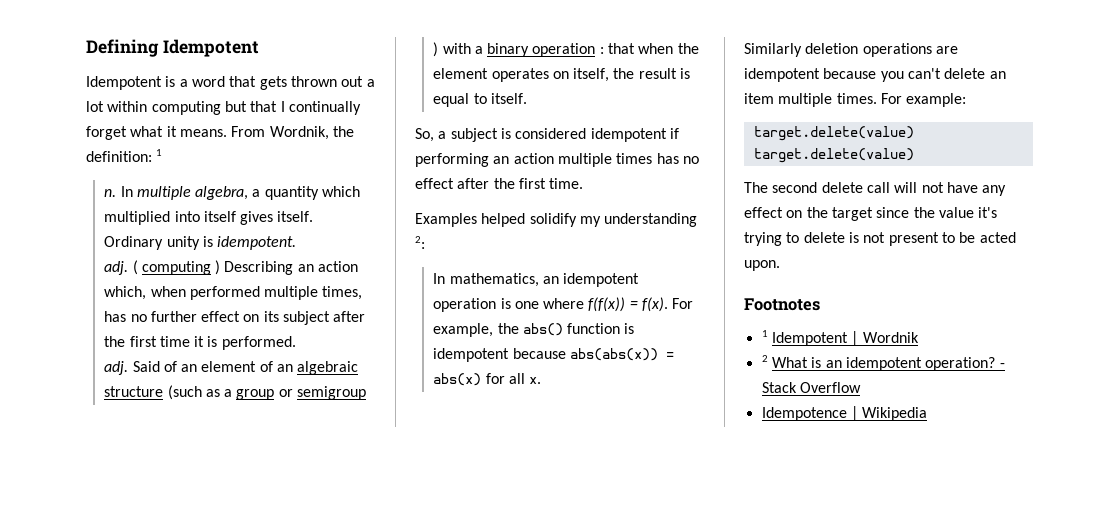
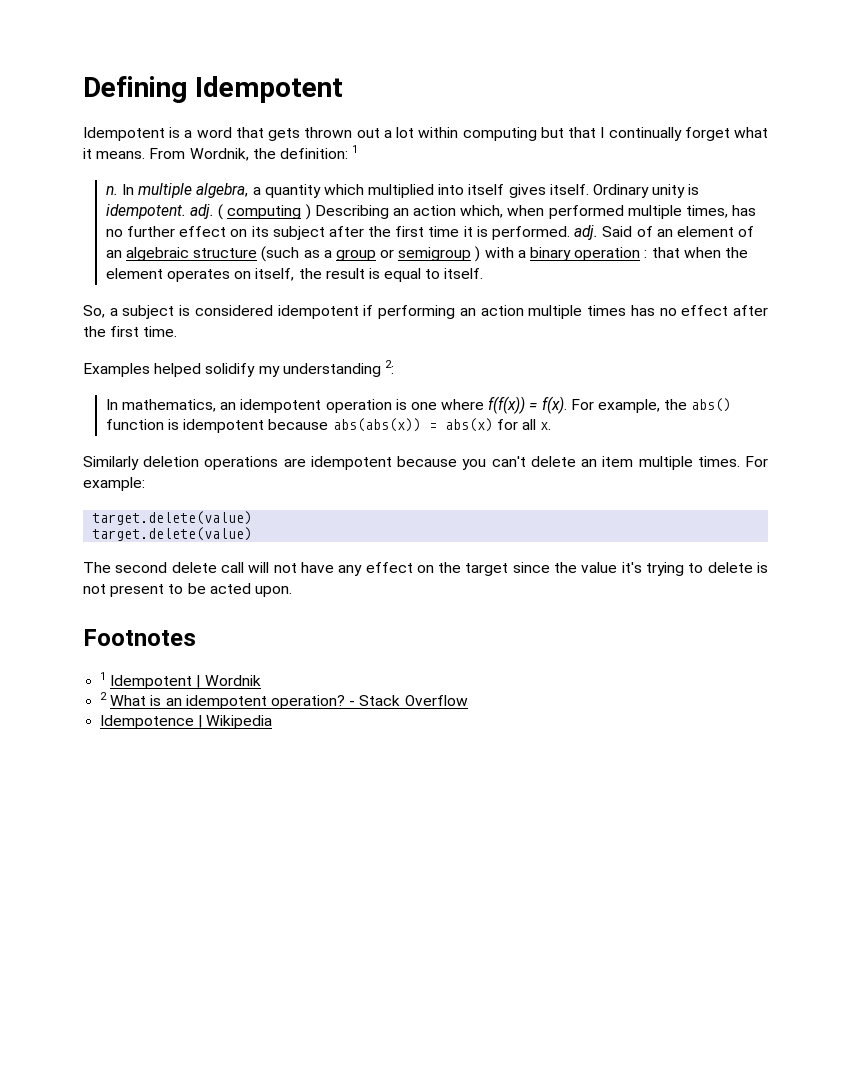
- Ordinary unity is idempotent.
- adj.
+ Ordinary unity is idempotent. adj.
- ( computing ) Describing an action which, when performed multiple times, has no further effect on its subject after the first time it is performed.
- adj.
+ ( computing ) Describing an action which, when performed multiple times, has no further effect on its subject after the first time it is performed. adj.

